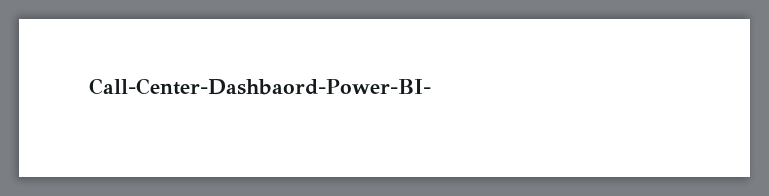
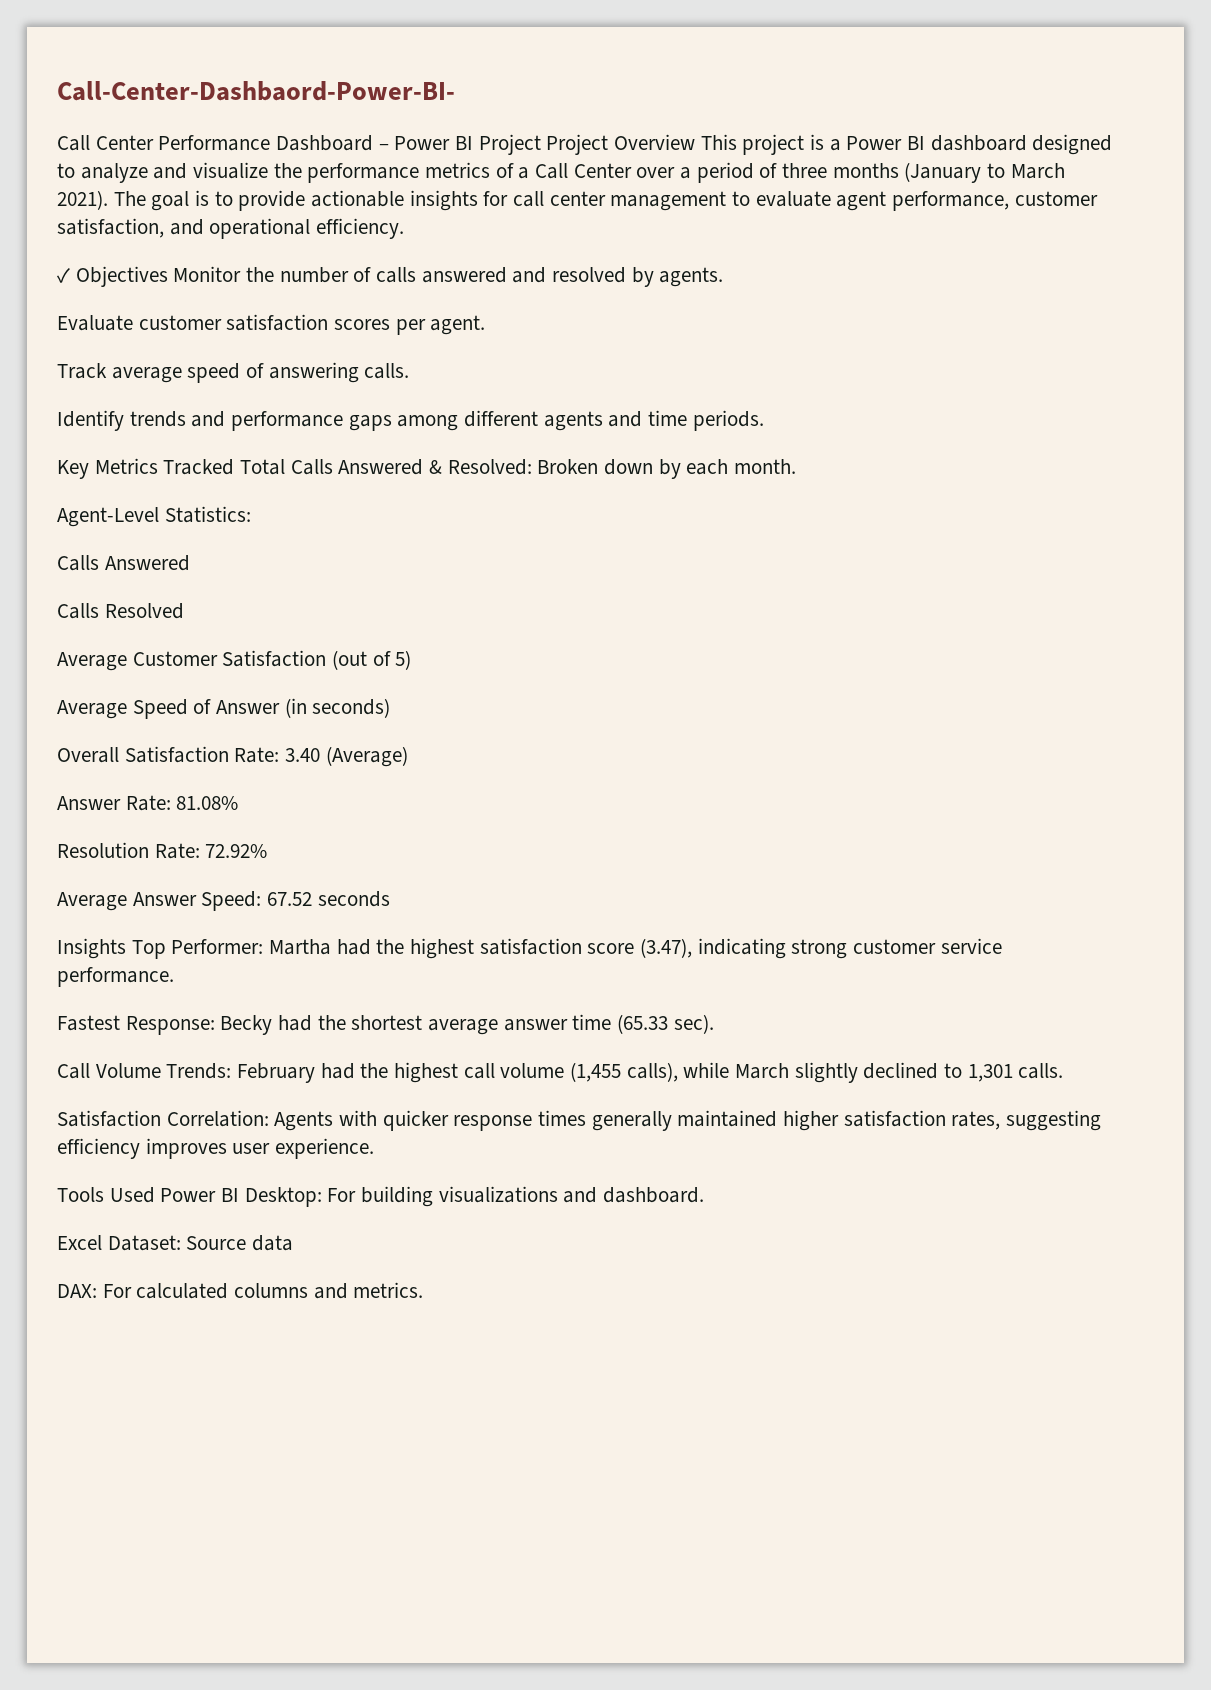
+ Call Center Performance Dashboard – Power BI Project Project Overview This project is a Power BI dashboard designed to analyze and visualize the performance metrics of a Call Center over a period of three months (January to March 2021). The goal is to provide actionable insights for call center management to evaluate agent performance, customer satisfaction, and operational efficiency.
+ ✓ Objectives Monitor the number of calls answered and resolved by agents.
+ Evaluate customer satisfaction scores per agent.
+ Track average speed of answering calls.
+ Identify trends and performance gaps among different agents and time periods.
+ Key Metrics Tracked Total Calls Answered & Resolved: Broken down by each month.
+ Agent-Level Statistics:
+ Calls Answered
+ Calls Resolved
+ Average Customer Satisfaction (out of 5)
+ Average Speed of Answer (in seconds)
+ Overall Satisfaction Rate: 3.40 (Average)
+ Answer Rate: 81.08%
+ Resolution Rate: 72.92%
+ Average Answer Speed: 67.52 seconds
+ Insights Top Performer: Martha had the highest satisfaction score (3.47), indicating strong customer service performance.
+ Fastest Response: Becky had the shortest average answer time (65.33 sec).
+ Call Volume Trends: February had the highest call volume (1,455 calls), while March slightly declined to 1,301 calls.
+ Satisfaction Correlation: Agents with quicker response times generally maintained higher satisfaction rates, suggesting efficiency improves user experience.
+ Tools Used Power BI Desktop: For building visualizations and dashboard.
+ Excel Dataset: Source data
+ DAX: For calculated columns and metrics.

